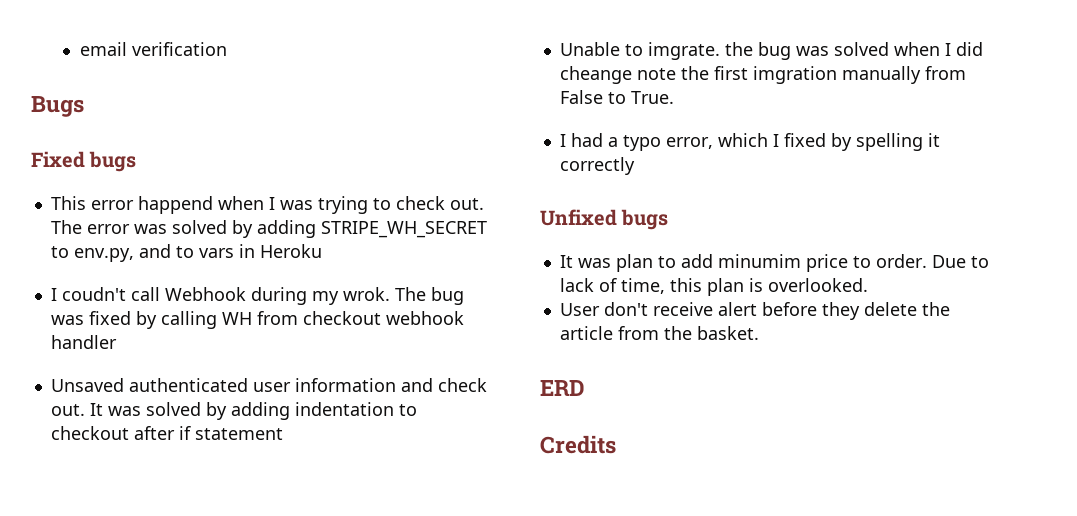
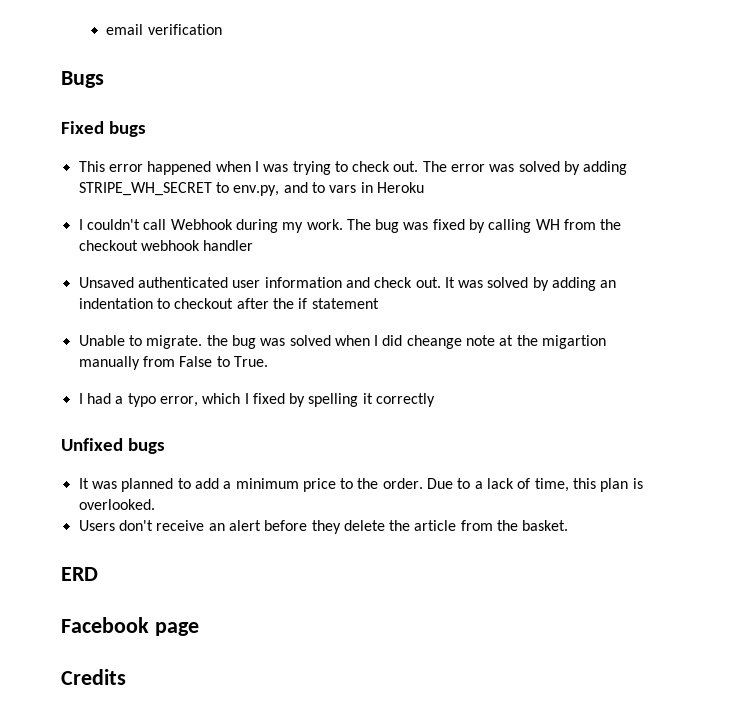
- This error happend when I was trying to check out.
+ This error happened when I was trying to check out.
- I coudn't call Webhook during my wrok.
+ I couldn't call Webhook during my work.
- The bug was fixed by calling WH from checkout webhook handler
+ The bug was fixed by calling WH from the checkout webhook handler
- It was solved by adding indentation to checkout after if statement
+ It was solved by adding an indentation to checkout after the if statement
- Unable to imgrate. the bug was solved when I did cheange note the first imgration manually from False to True.
+ Unable to migrate. the bug was solved when I did cheange note at the migartion manually from False to True.
- It was plan to add minumim price to order.
+ It was planned to add a minimum price to the order.
- Due to lack of time, this plan is overlooked.
+ Due to a lack of time, this plan is overlooked.
- User don't receive alert before they delete the article from the basket.
+ Users don't receive an alert before they delete the article from the basket.
+ Facebook page

